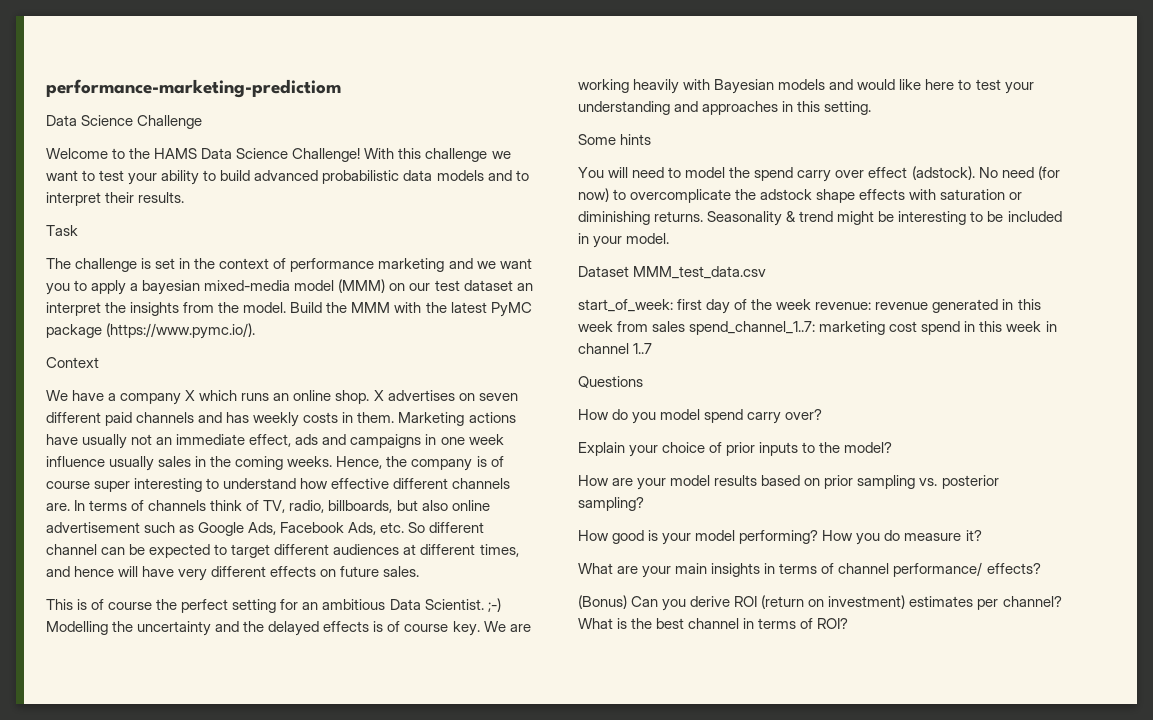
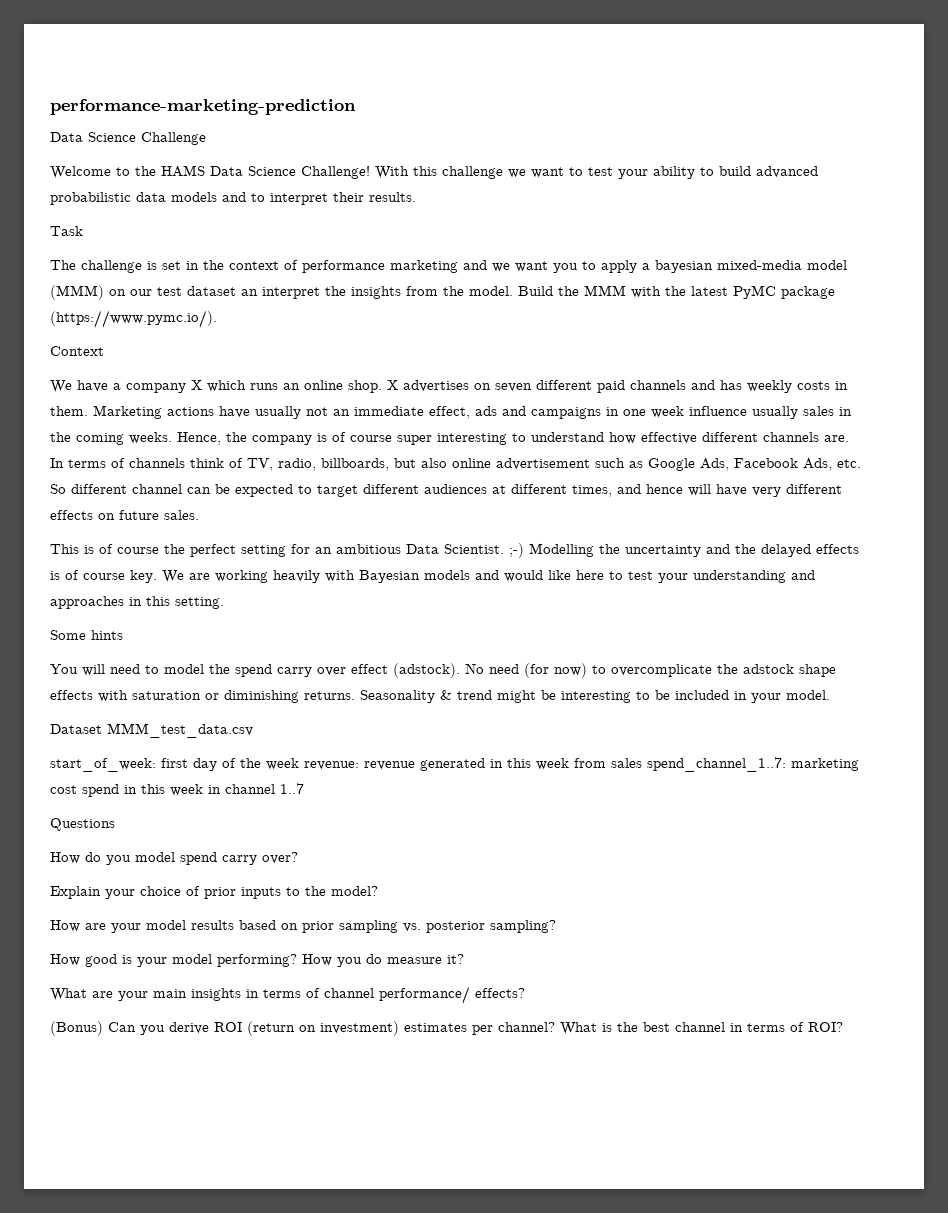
- performance-marketing-predictiom
+ performance-marketing-prediction

